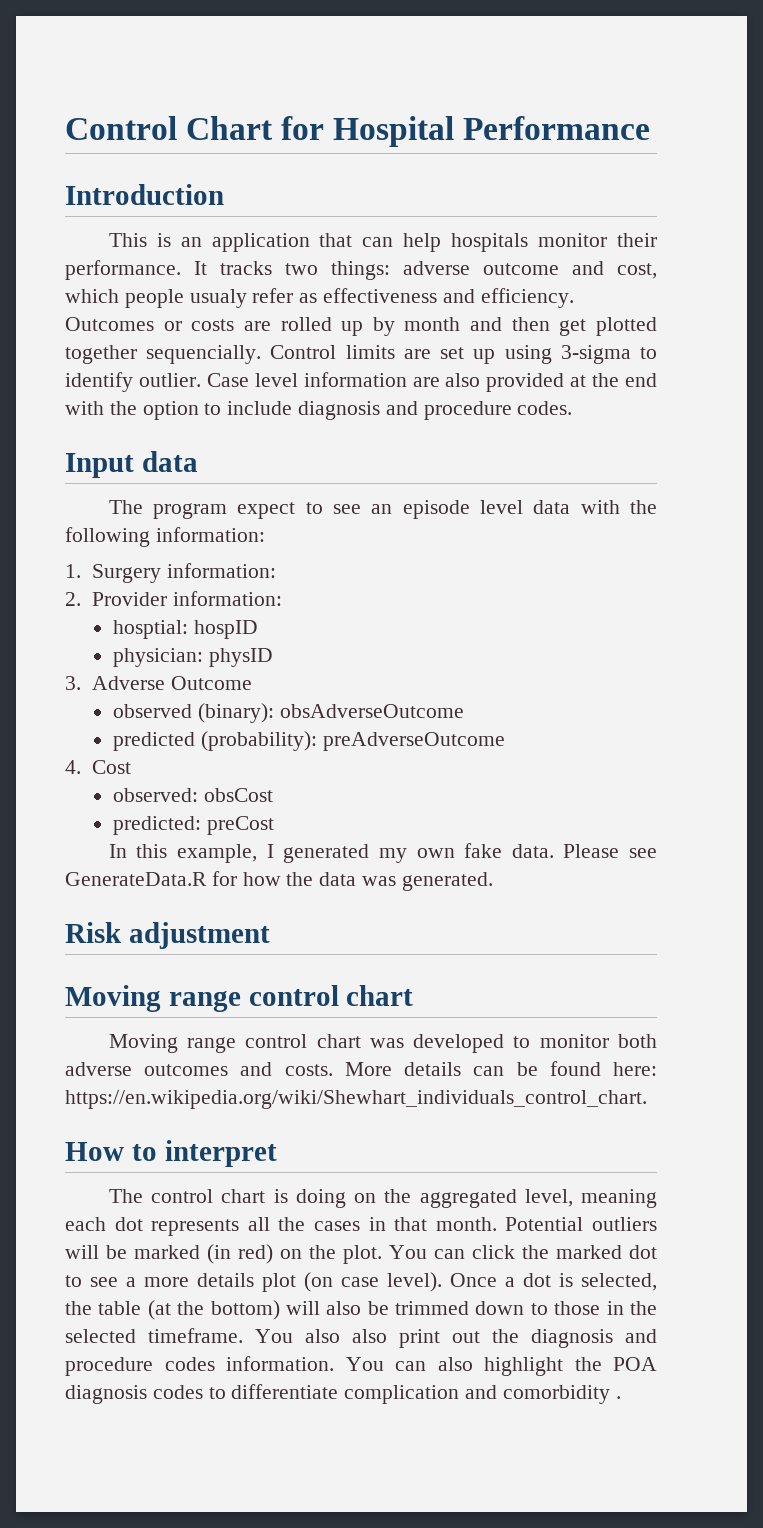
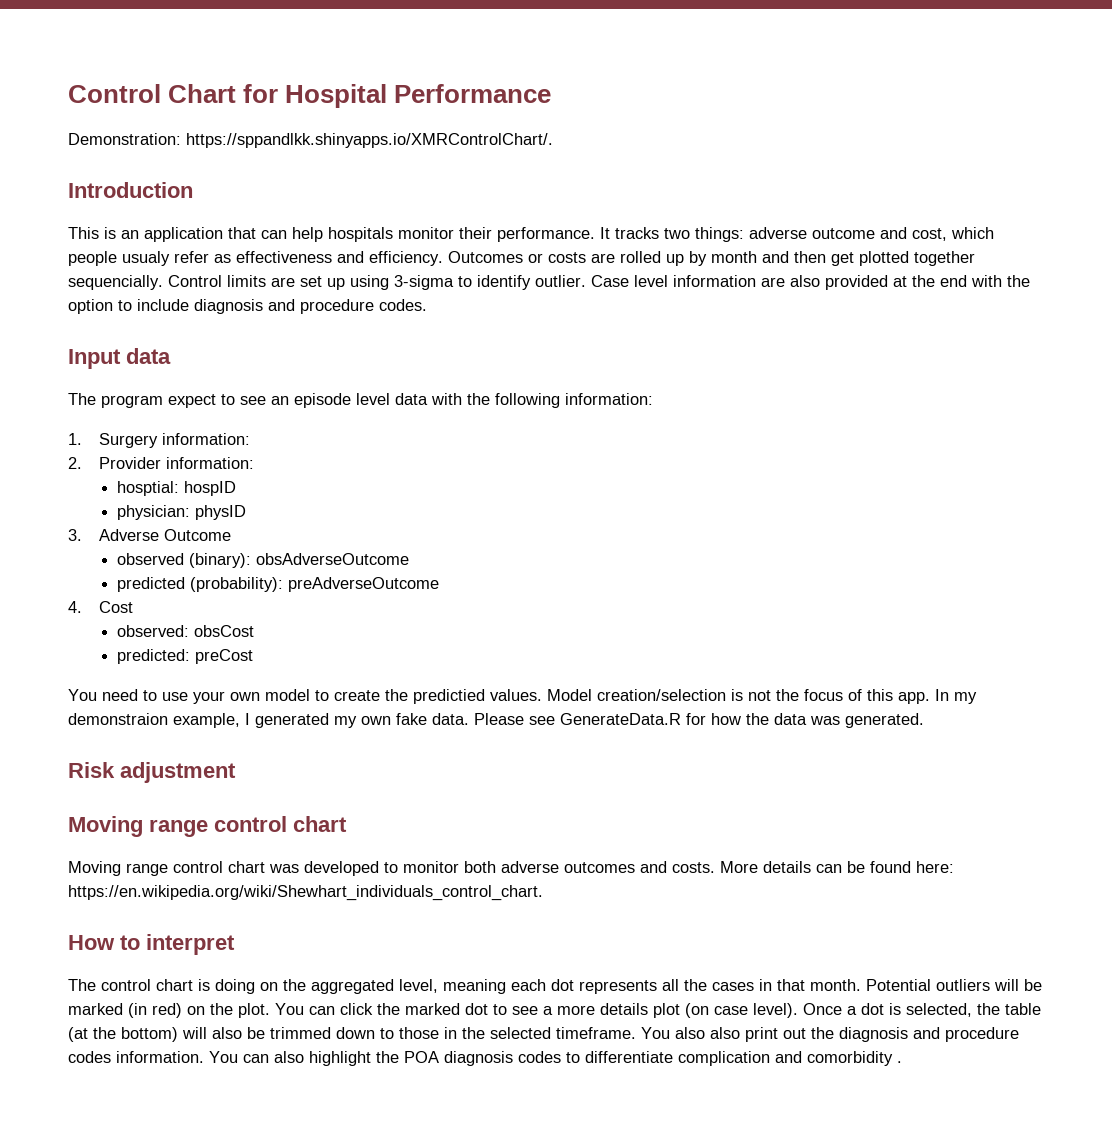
+ Demonstration: https://sppandlkk.shinyapps.io/XMRControlChart/.
- In this example, I generated my own fake data.
+ You need to use your own model to create the predictied values. Model creation/selection is not the focus of this app. In my demonstraion example, I generated my own fake data.

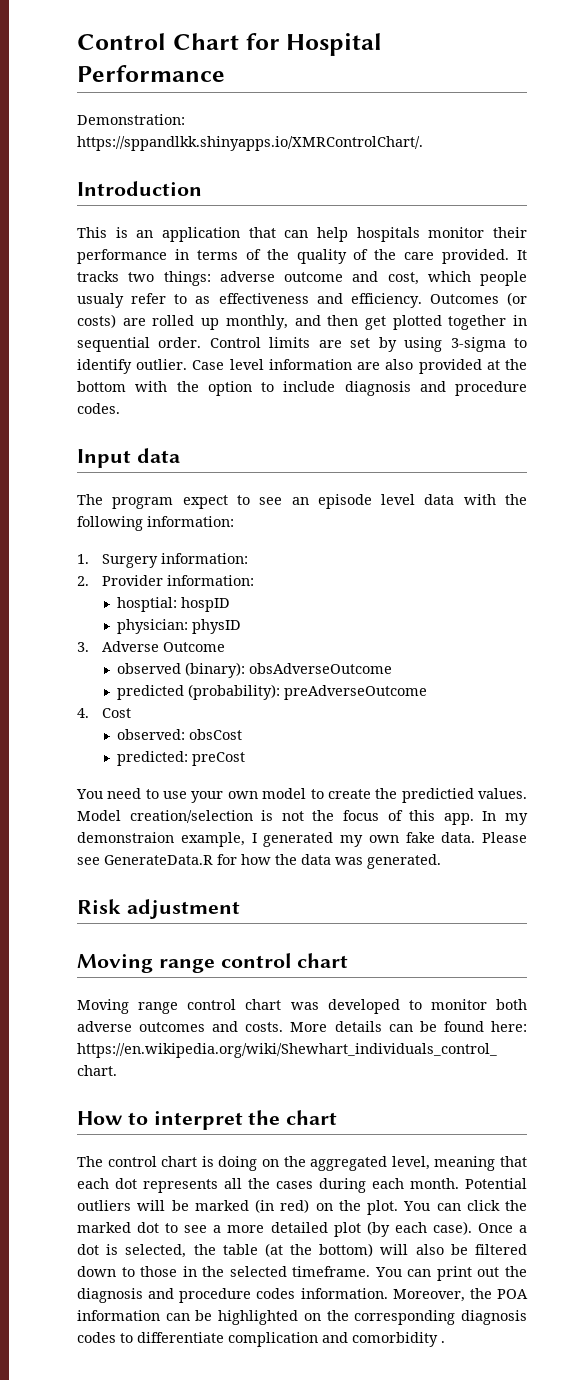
- This is an application that can help hospitals monitor their performance.
+ This is an application that can help hospitals monitor their performance in terms of the quality of the care provided.
- It tracks two things: adverse outcome and cost, which people usualy refer as effectiveness and efficiency.
+ It tracks two things: adverse outcome and cost, which people usualy refer to as effectiveness and efficiency.
- Outcomes or costs are rolled up by month and then get plotted together sequencially.
+ Outcomes (or costs) are rolled up monthly, and then get plotted together in sequential order.
- Control limits are set up using 3-sigma to identify outlier.
+ Control limits are set by using 3-sigma to identify outlier.
- Case level information are also provided at the end with the option to include diagnosis and procedure codes.
+ Case level information are also provided at the bottom with the option to include diagnosis and procedure codes.
- How to interpret
+ How to interpret the chart
- The control chart is doing on the aggregated level, meaning each dot represents all the cases in that month.
+ The control chart is doing on the aggregated level, meaning that each dot represents all the cases during each month.
- You can click the marked dot to see a more details plot (on case level).
+ You can click the marked dot to see a more detailed plot (by each case).
- Once a dot is selected, the table (at the bottom) will also be trimmed down to those in the selected timeframe.
+ Once a dot is selected, the table (at the bottom) will also be filtered down to those in the selected timeframe.
- You also also print out the diagnosis and procedure codes information.
+ You can print out the diagnosis and procedure codes information.
- You can also highlight the POA diagnosis codes to differentiate complication and comorbidity .
+ Moreover, the POA information can be highlighted on the corresponding diagnosis codes to differentiate complication and comorbidity .

